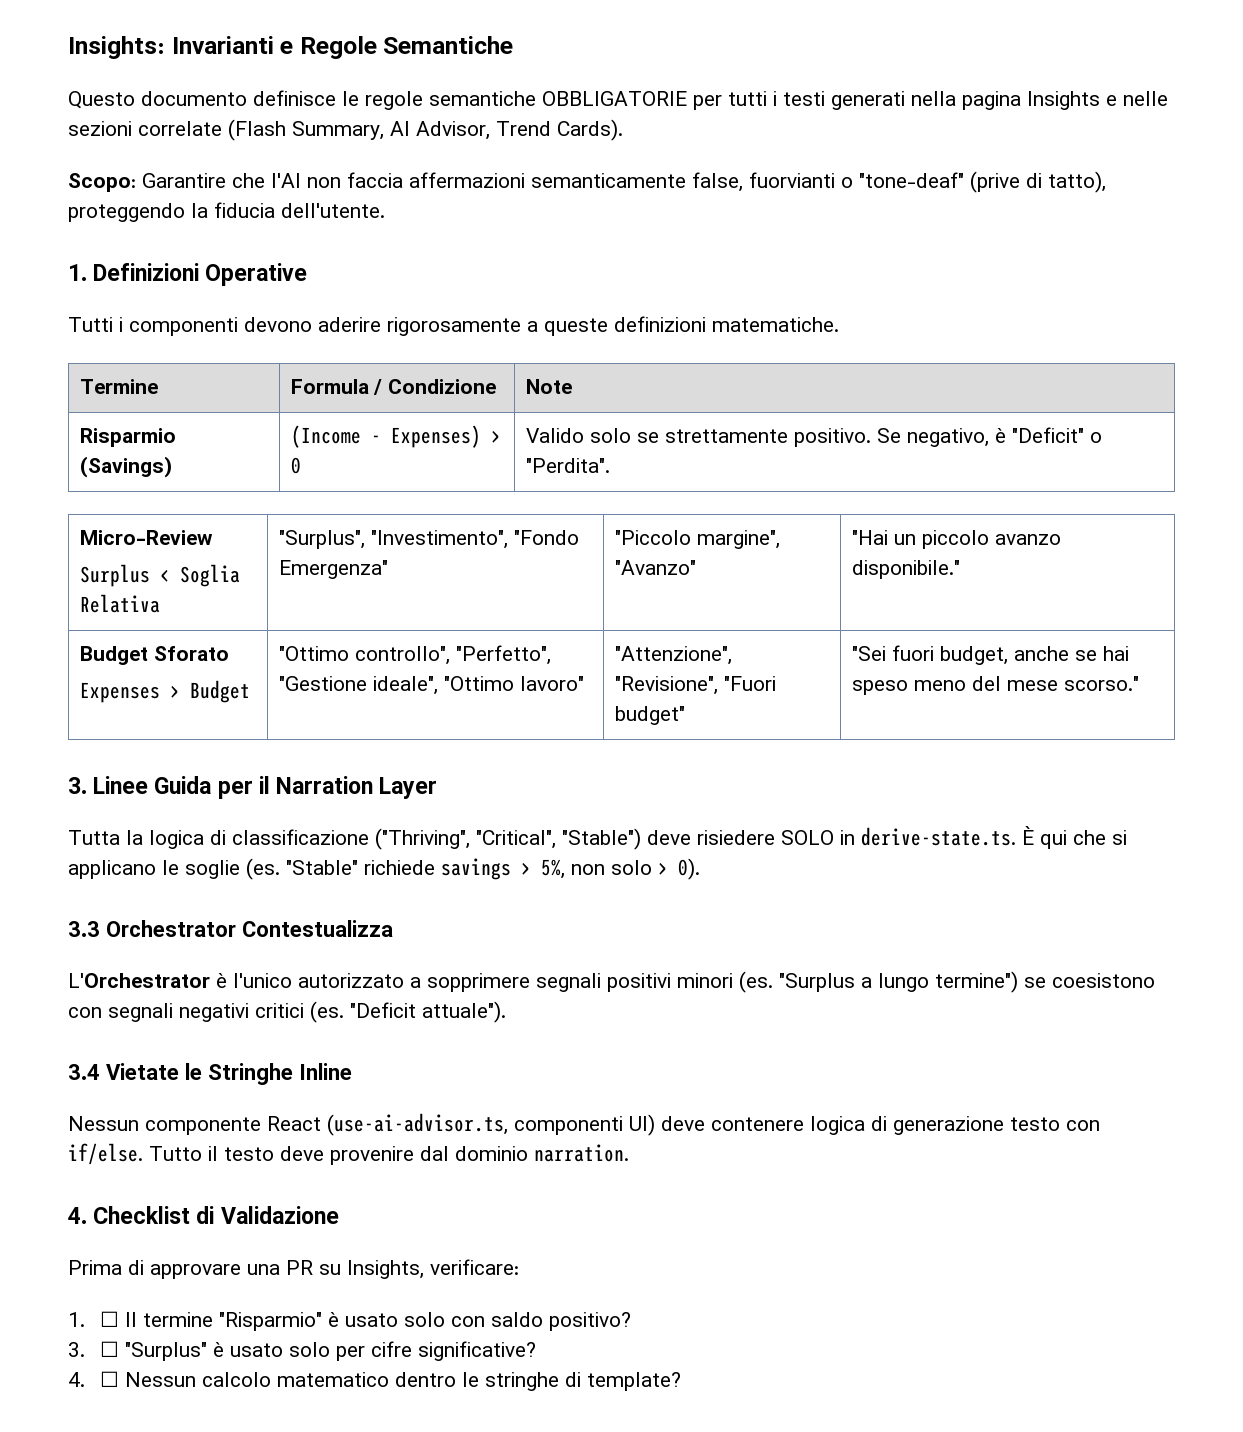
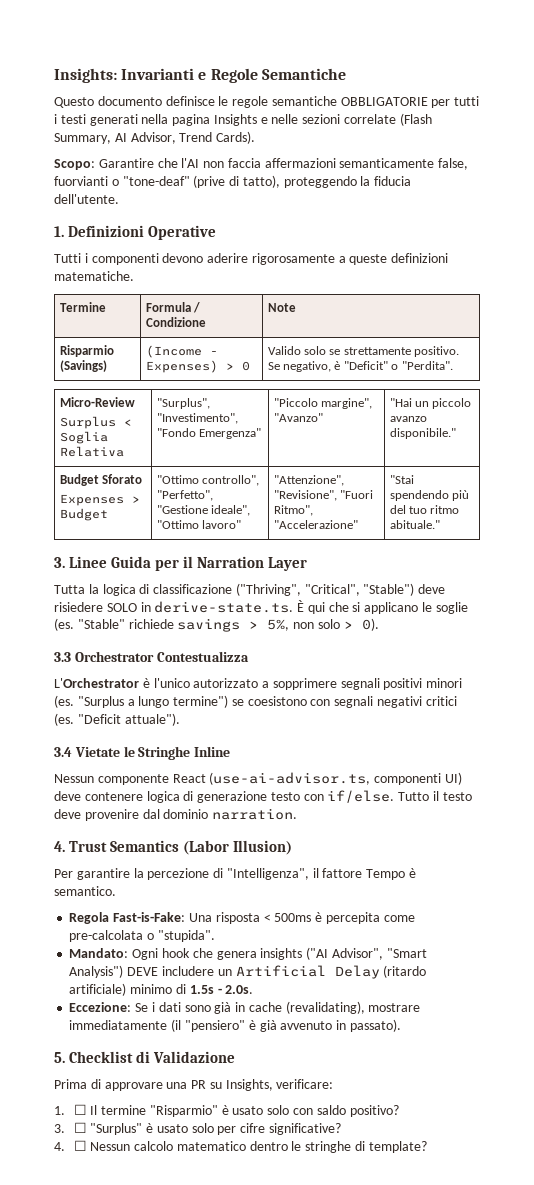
  Budget Sforato
- Expenses > Budget | "Ottimo controllo", "Perfetto", "Gestione ideale", "Ottimo lavoro" | "Attenzione", "Revisione", "Fuori budget" | "Sei fuori budget, anche se hai speso meno del mese scorso."
+ Expenses > Budget | "Ottimo controllo", "Perfetto", "Gestione ideale", "Ottimo lavoro" | "Attenzione", "Revisione", "Fuori Ritmo", "Accelerazione" | "Stai spendendo più del tuo ritmo abituale."
- 4. Checklist di Validazione
+ 4. Trust Semantics (Labor Illusion)
+ Per garantire la percezione di "Intelligenza", il fattore Tempo è semantico.
+ Regola Fast-is-Fake: Una risposta < 500ms è percepita come pre-calcolata o "stupida".
+ Mandato: Ogni hook che genera insights ("AI Advisor", "Smart Analysis") DEVE includere un Artificial Delay (ritardo artificiale) minimo di 1.5s - 2.0s.
+ Eccezione: Se i dati sono già in cache (revalidating), mostrare immediatamente (il "pensiero" è già avvenuto in passato).
+ 5. Checklist di Validazione

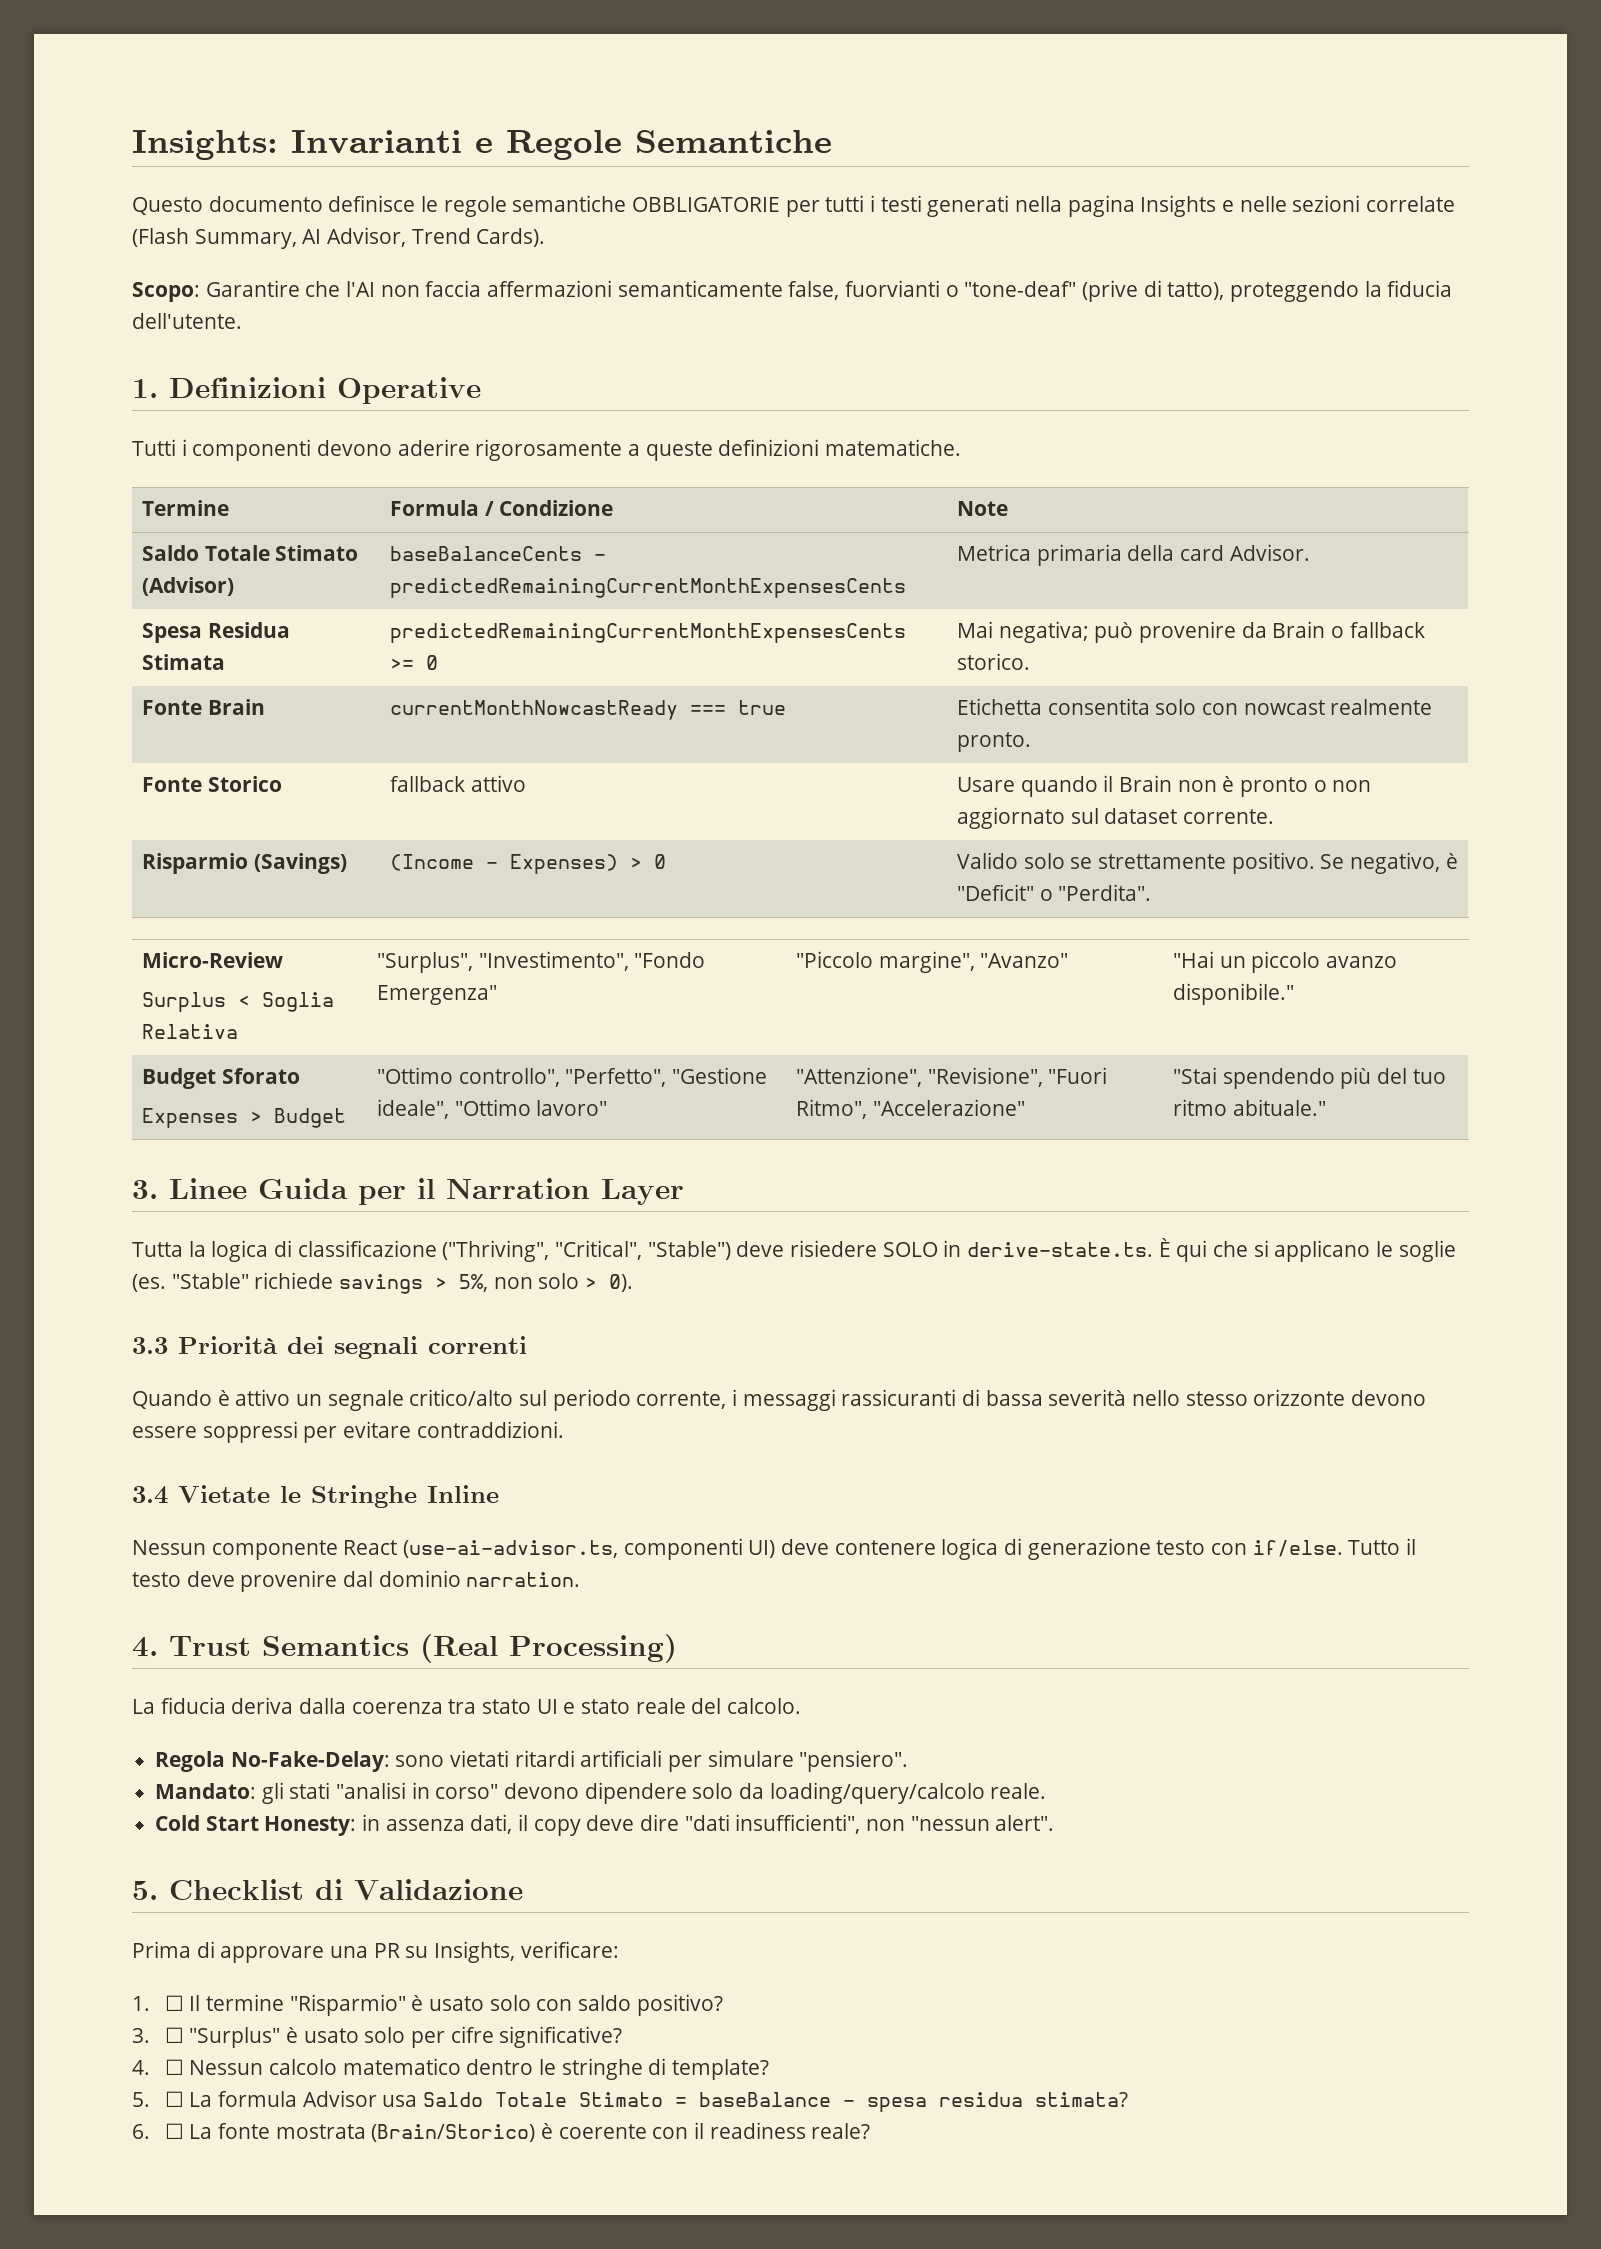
+ Saldo Totale Stimato (Advisor) | baseBalanceCents - predictedRemainingCurrentMonthExpensesCents | Metrica primaria della card Advisor.
+ Spesa Residua Stimata | predictedRemainingCurrentMonthExpensesCents >= 0 | Mai negativa; può provenire da Brain o fallback storico.
+ Fonte Brain | currentMonthNowcastReady === true | Etichetta consentita solo con nowcast realmente pronto.
+ Fonte Storico | fallback attivo | Usare quando il Brain non è pronto o non aggiornato sul dataset corrente.
- 3.3 Orchestrator Contestualizza
- L'Orchestrator è l'unico autorizzato a sopprimere segnali positivi minori (es. "Surplus a lungo termine") se coesistono con segnali negativi critici (es. "Deficit attuale").
+ 3.3 Priorità dei segnali correnti
+ Quando è attivo un segnale critico/alto sul periodo corrente, i messaggi rassicuranti di bassa severità nello stesso orizzonte devono essere soppressi per evitare contraddizioni.
- 4. Trust Semantics (Labor Illusion)
- Per garantire la percezione di "Intelligenza", il fattore Tempo è semantico.
- Regola Fast-is-Fake: Una risposta < 500ms è percepita come pre-calcolata o "stupida".
- Mandato: Ogni hook che genera insights ("AI Advisor", "Smart Analysis") DEVE includere un Artificial Delay (ritardo artificiale) minimo di 1.5s - 2.0s.
- Eccezione: Se i dati sono già in cache (revalidating), mostrare immediatamente (il "pensiero" è già avvenuto in passato).
+ 4. Trust Semantics (Real Processing)
+ La fiducia deriva dalla coerenza tra stato UI e stato reale del calcolo.
+ Regola No-Fake-Delay: sono vietati ritardi artificiali per simulare "pensiero".
+ Mandato: gli stati "analisi in corso" devono dipendere solo da loading/query/calcolo reale.
+ Cold Start Honesty: in assenza dati, il copy deve dire "dati insufficienti", non "nessun alert".
+ 5. ☐ La formula Advisor usa Saldo Totale Stimato = baseBalance - spesa residua stimata?
+ 6. ☐ La fonte mostrata (Brain/Storico) è coerente con il readiness reale?

